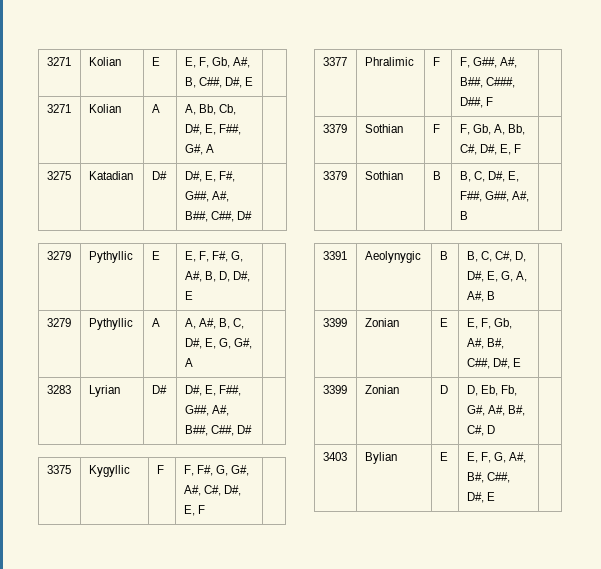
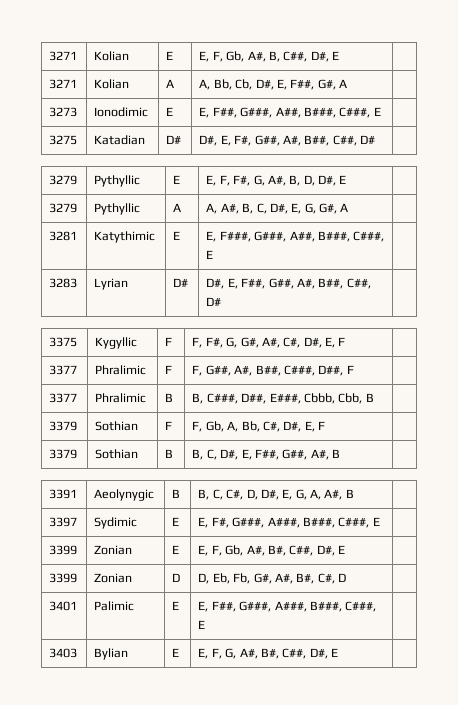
+ 3273 | Ionodimic | E | E, F##, G###, A##, B###, C###, E |
+ 3281 | Katythimic | E | E, F###, G###, A##, B###, C###, E |
+ 3377 | Phralimic | B | B, C###, D##, E###, Cbbb, Cbb, B |
+ 3397 | Sydimic | E | E, F#, G###, A###, B###, C###, E |
+ 3401 | Palimic | E | E, F##, G###, A###, B###, C###, E |

